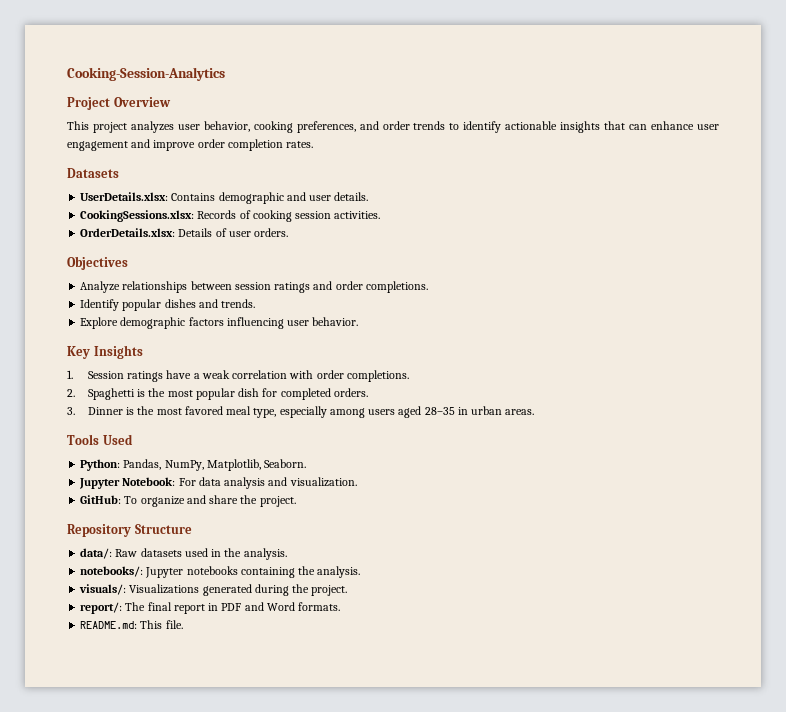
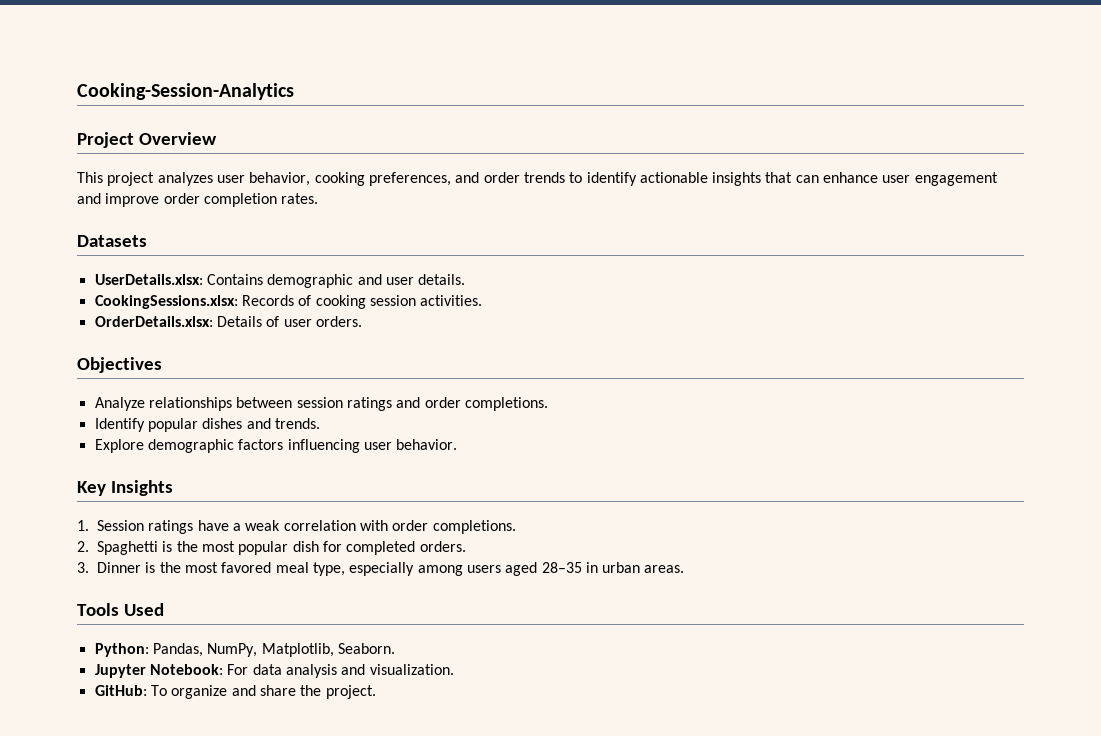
- Repository Structure
- data/: Raw datasets used in the analysis.
- notebooks/: Jupyter notebooks containing the analysis.
- visuals/: Visualizations generated during the project.
- report/: The final report in PDF and Word formats.
- README.md: This file.

